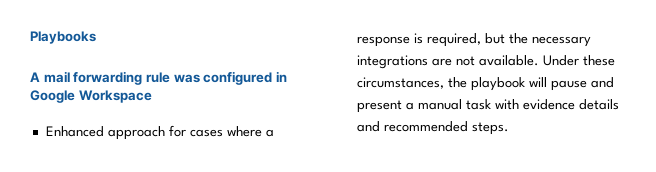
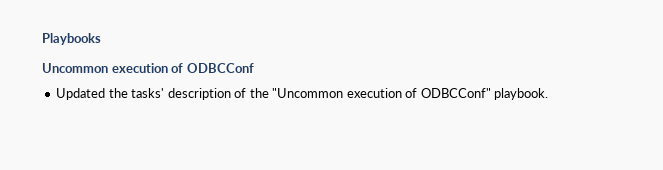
- A mail forwarding rule was configured in Google Workspace
- Enhanced approach for cases where a response is required, but the necessary integrations are not available. Under these circumstances, the playbook will pause and present a manual task with evidence details and recommended steps.
+ Uncommon execution of ODBCConf
+ Updated the tasks' description of the "Uncommon execution of ODBCConf" playbook.

